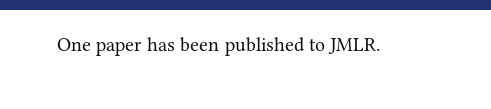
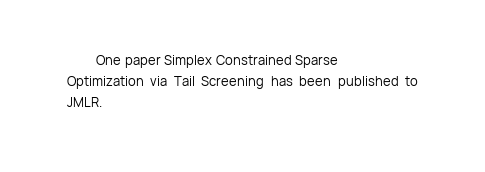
- One paper has been published to JMLR.
+ One paper Simplex Constrained Sparse Optimization via Tail Screening has been published to JMLR.

